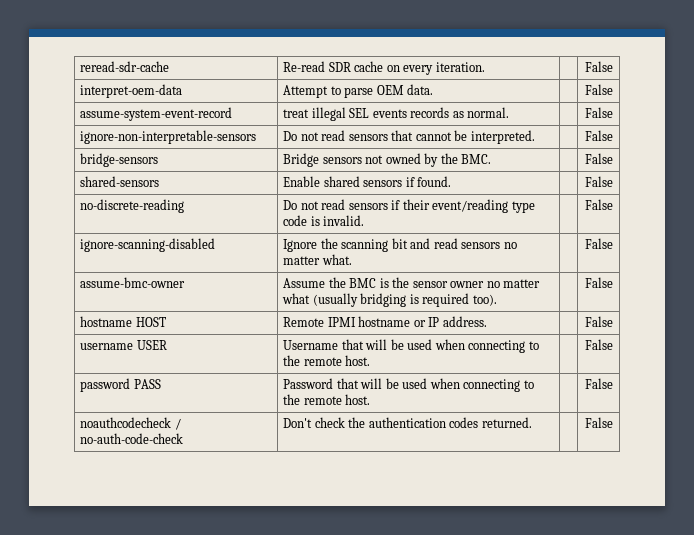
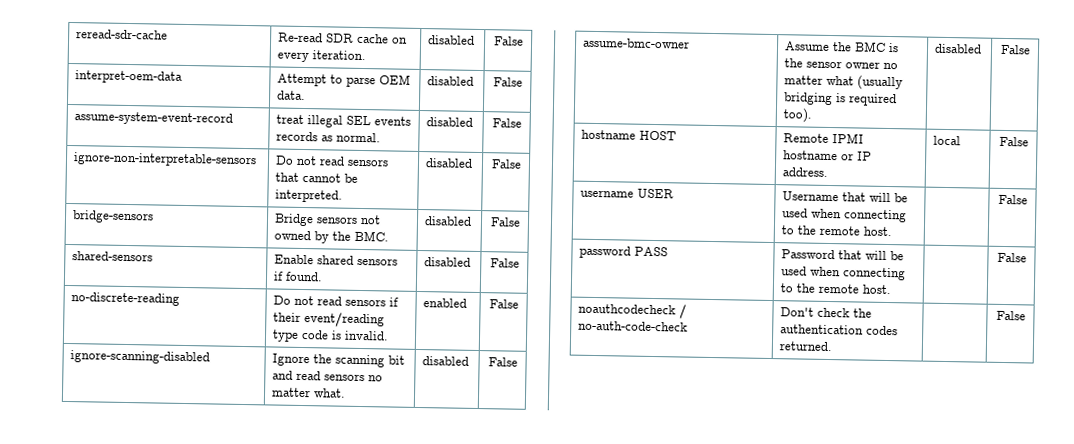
- reread-sdr-cache | Re-read SDR cache on every iteration. | | False
+ reread-sdr-cache | Re-read SDR cache on every iteration. | disabled | False
- interpret-oem-data | Attempt to parse OEM data. | | False
+ interpret-oem-data | Attempt to parse OEM data. | disabled | False
- assume-system-event-record | treat illegal SEL events records as normal. | | False
+ assume-system-event-record | treat illegal SEL events records as normal. | disabled | False
- ignore-non-interpretable-sensors | Do not read sensors that cannot be interpreted. | | False
+ ignore-non-interpretable-sensors | Do not read sensors that cannot be interpreted. | disabled | False
- bridge-sensors | Bridge sensors not owned by the BMC. | | False
+ bridge-sensors | Bridge sensors not owned by the BMC. | disabled | False
- shared-sensors | Enable shared sensors if found. | | False
+ shared-sensors | Enable shared sensors if found. | disabled | False
- no-discrete-reading | Do not read sensors if their event/reading type code is invalid. | | False
+ no-discrete-reading | Do not read sensors if their event/reading type code is invalid. | enabled | False
- ignore-scanning-disabled | Ignore the scanning bit and read sensors no matter what. | | False
+ ignore-scanning-disabled | Ignore the scanning bit and read sensors no matter what. | disabled | False
- assume-bmc-owner | Assume the BMC is the sensor owner no matter what (usually bridging is required too). | | False
+ assume-bmc-owner | Assume the BMC is the sensor owner no matter what (usually bridging is required too). | disabled | False
- hostname HOST | Remote IPMI hostname or IP address. | | False
+ hostname HOST | Remote IPMI hostname or IP address. | local | False

